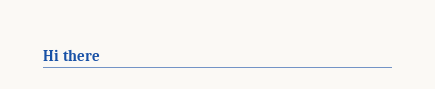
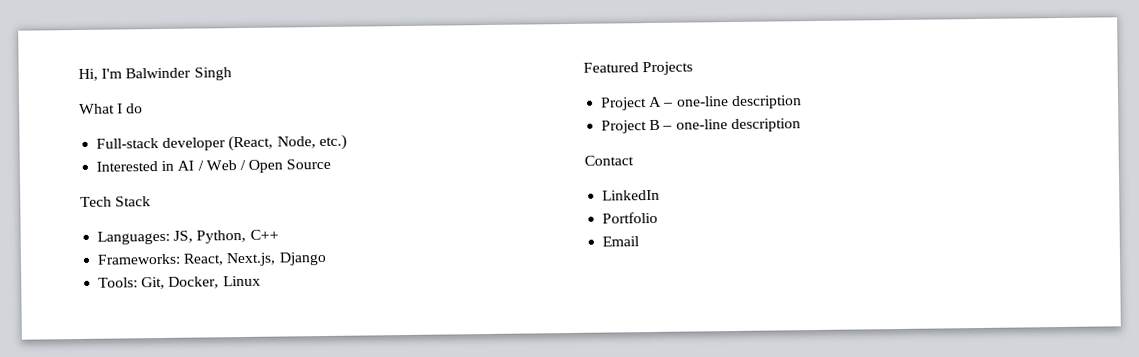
- Hi there
+ Hi, I'm Balwinder Singh
+ What I do
+ Full‑stack developer (React, Node, etc.)
+ Interested in AI / Web / Open Source
+ Tech Stack
+ Languages: JS, Python, C++
+ Frameworks: React, Next.js, Django
+ Tools: Git, Docker, Linux
+ Featured Projects
+ Project A – one-line description
+ Project B – one-line description
+ Contact
+ LinkedIn
+ Portfolio
+ Email

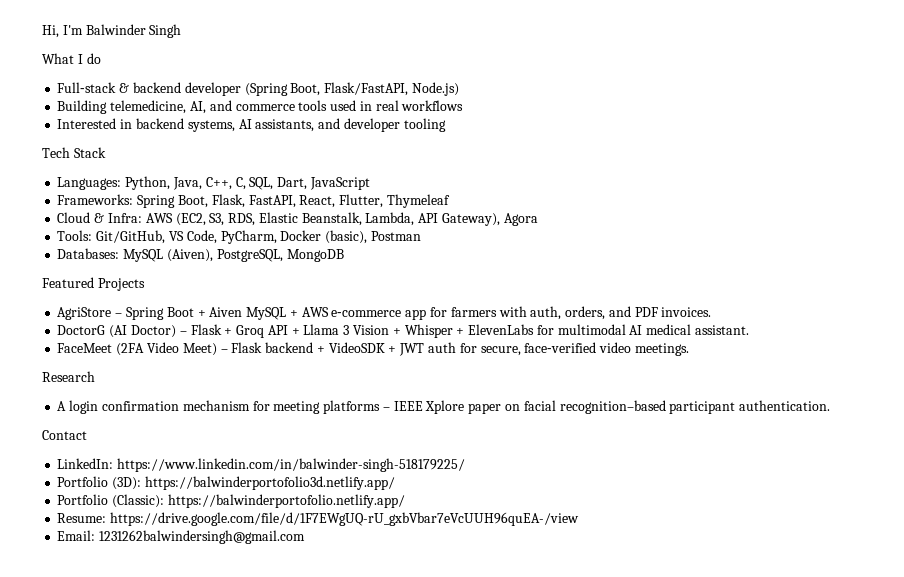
- Full‑stack developer (React, Node, etc.)
- Interested in AI / Web / Open Source
+ Full‑stack & backend developer (Spring Boot, Flask/FastAPI, Node.js)
+ Building telemedicine, AI, and commerce tools used in real workflows
+ Interested in backend systems, AI assistants, and developer tooling
  Tech Stack
- Languages: JS, Python, C++
- Frameworks: React, Next.js, Django
- Tools: Git, Docker, Linux
+ Languages: Python, Java, C++, C, SQL, Dart, JavaScript
+ Frameworks: Spring Boot, Flask, FastAPI, React, Flutter, Thymeleaf
+ Cloud & Infra: AWS (EC2, S3, RDS, Elastic Beanstalk, Lambda, API Gateway), Agora
+ Tools: Git/GitHub, VS Code, PyCharm, Docker (basic), Postman
+ Databases: MySQL (Aiven), PostgreSQL, MongoDB
  Featured Projects
- Project A – one-line description
- Project B – one-line description
+ AgriStore – Spring Boot + Aiven MySQL + AWS e‑commerce app for farmers with auth, orders, and PDF invoices.
+ DoctorG (AI Doctor) – Flask + Groq API + Llama 3 Vision + Whisper + ElevenLabs for multimodal AI medical assistant.
+ FaceMeet (2FA Video Meet) – Flask backend + VideoSDK + JWT auth for secure, face‑verified video meetings.
+ Research
+ A login confirmation mechanism for meeting platforms – IEEE Xplore paper on facial recognition–based participant authentication.
- LinkedIn
- Portfolio
- Email
+ LinkedIn: https://www.linkedin.com/in/balwinder-singh-518179225/
+ Portfolio (3D): https://balwinderportofolio3d.netlify.app/
+ Portfolio (Classic): https://balwinderportofolio.netlify.app/
+ Resume: https://drive.google.com/file/d/1F7EWgUQ-rU_gxbVbar7eVcUUH96quEA-/view
+ Email: 1231262balwindersingh@gmail.com

